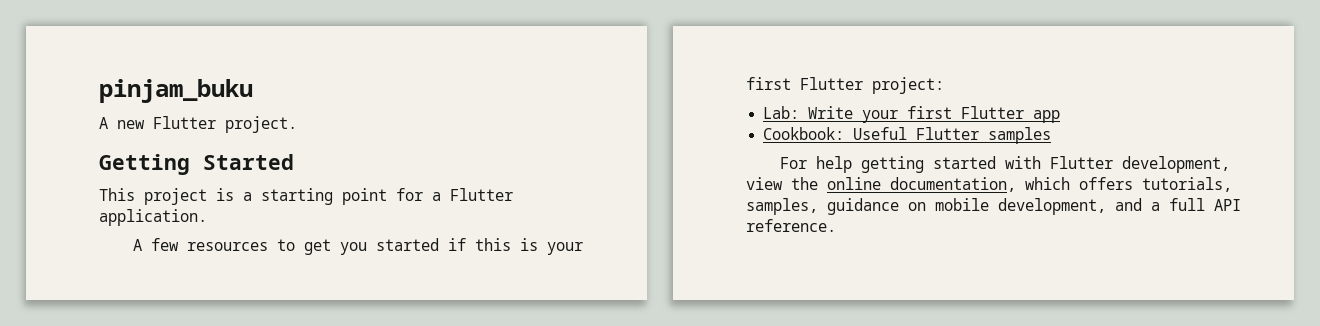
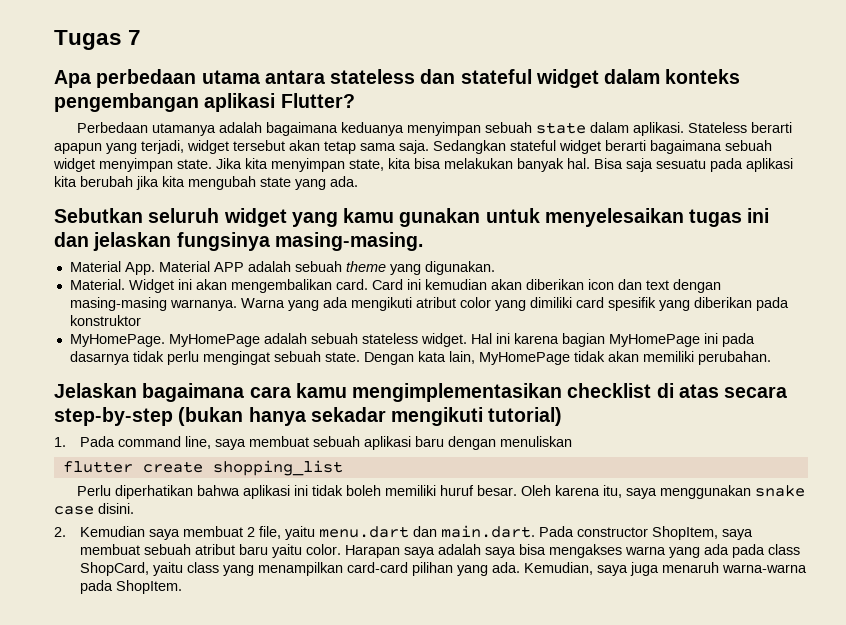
- pinjam_buku
- A new Flutter project.
- Getting Started
- This project is a starting point for a Flutter application.
- A few resources to get you started if this is your first Flutter project:
- Lab: Write your first Flutter app
- Cookbook: Useful Flutter samples
- For help getting started with Flutter development, view the online documentation, which offers tutorials, samples, guidance on mobile development, and a full API reference.
+ Tugas 7
+ Apa perbedaan utama antara stateless dan stateful widget dalam konteks pengembangan aplikasi Flutter?
+ Perbedaan utamanya adalah bagaimana keduanya menyimpan sebuah state dalam aplikasi. Stateless berarti apapun yang terjadi, widget tersebut akan tetap sama saja. Sedangkan stateful widget berarti bagaimana sebuah widget menyimpan state. Jika kita menyimpan state, kita bisa melakukan banyak hal. Bisa saja sesuatu pada aplikasi kita berubah jika kita mengubah state yang ada.
+ Sebutkan seluruh widget yang kamu gunakan untuk menyelesaikan tugas ini dan jelaskan fungsinya masing-masing.
+ Material App. Material APP adalah sebuah theme yang digunakan.
+ Material. Widget ini akan mengembalikan card. Card ini kemudian akan diberikan icon dan text dengan masing-masing warnanya. Warna yang ada mengikuti atribut color yang dimiliki card spesifik yang diberikan pada konstruktor
+ MyHomePage. MyHomePage adalah sebuah stateless widget. Hal ini karena bagian MyHomePage ini pada dasarnya tidak perlu mengingat sebuah state. Dengan kata lain, MyHomePage tidak akan memiliki perubahan.
+ Jelaskan bagaimana cara kamu mengimplementasikan checklist di atas secara step-by-step (bukan hanya sekadar mengikuti tutorial)
+ 1. Pada command line, saya membuat sebuah aplikasi baru dengan menuliskan
+ flutter create shopping_list
+ Perlu diperhatikan bahwa aplikasi ini tidak boleh memiliki huruf besar. Oleh karena itu, saya menggunakan snake case disini.
+ 2. Kemudian saya membuat 2 file, yaitu menu.dart dan main.dart. Pada constructor ShopItem, saya membuat sebuah atribut baru yaitu color. Harapan saya adalah saya bisa mengakses warna yang ada pada class ShopCard, yaitu class yang menampilkan card-card pilihan yang ada. Kemudian, saya juga menaruh warna-warna pada ShopItem.

